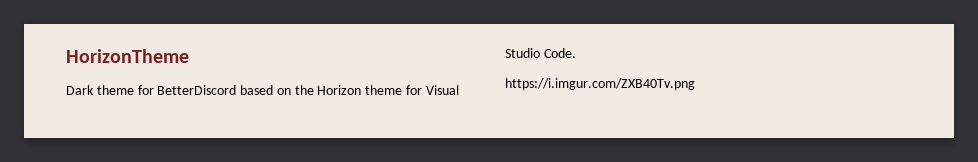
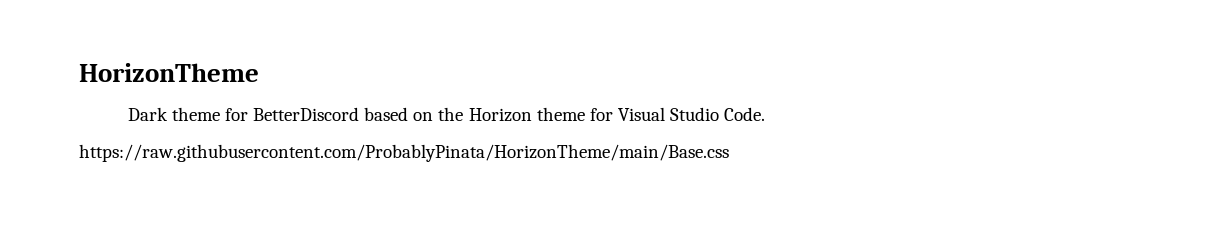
- https://i.imgur.com/ZXB40Tv.png
+ https://raw.githubusercontent.com/ProbablyPinata/HorizonTheme/main/Base.css

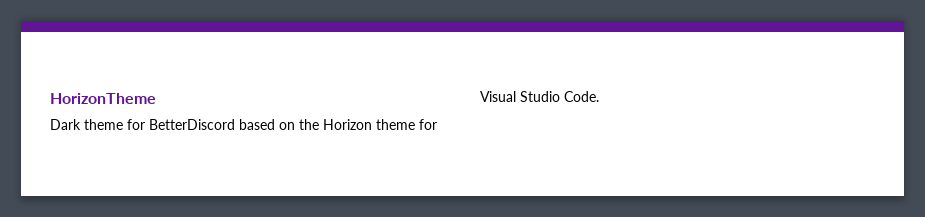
- https://raw.githubusercontent.com/ProbablyPinata/HorizonTheme/main/Base.css

